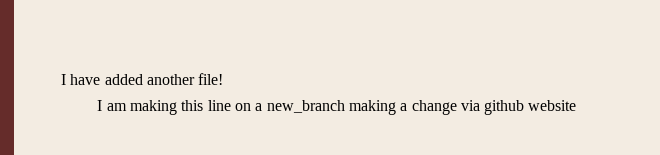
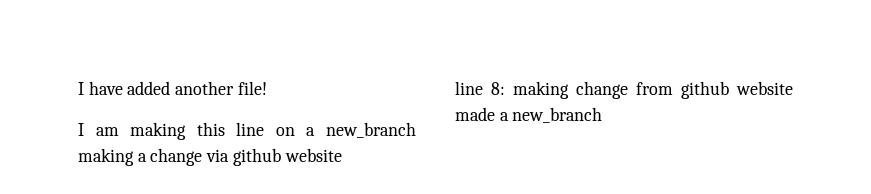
+ line 8: making change from github website made a new_branch

